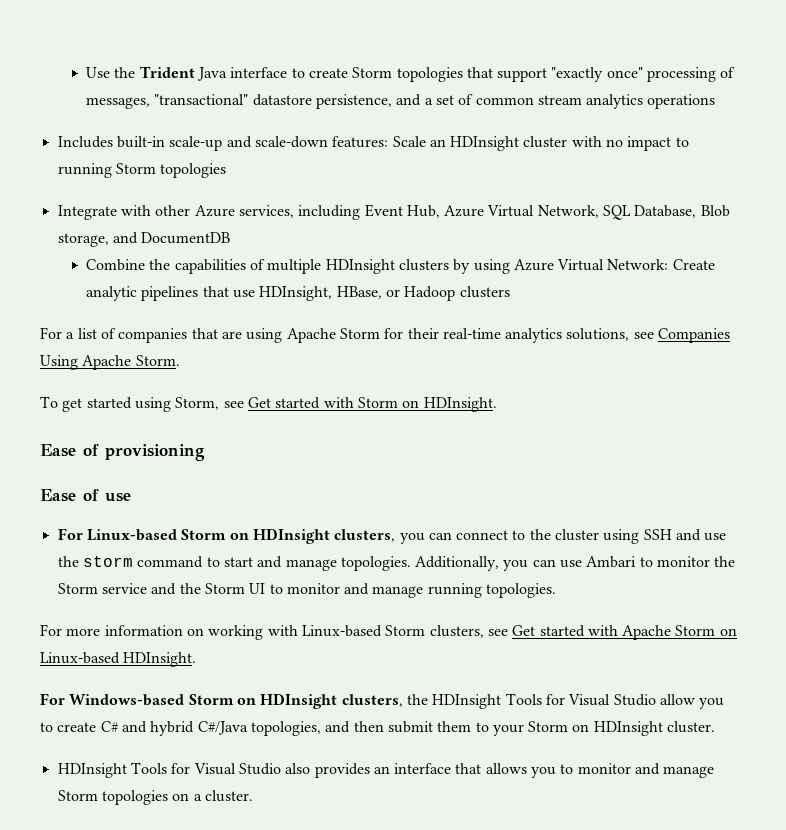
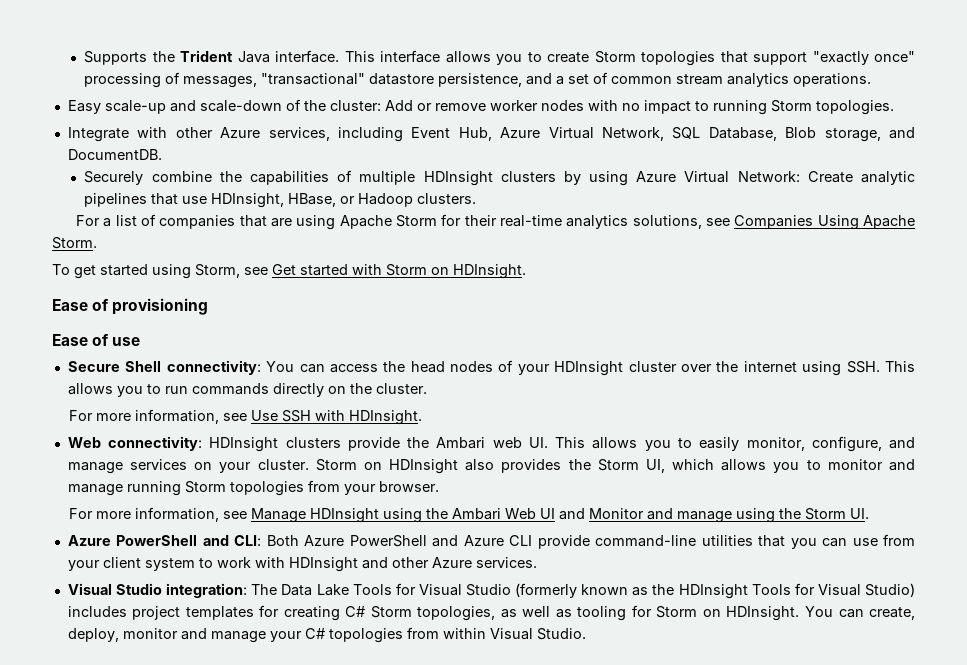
- Use the Trident Java interface to create Storm topologies that support "exactly once" processing of messages, "transactional" datastore persistence, and a set of common stream analytics operations
- Includes built-in scale-up and scale-down features: Scale an HDInsight cluster with no impact to running Storm topologies
+ Supports the Trident Java interface. This interface allows you to create Storm topologies that support "exactly once" processing of messages, "transactional" datastore persistence, and a set of common stream analytics operations.
+ Easy scale-up and scale-down of the cluster: Add or remove worker nodes with no impact to running Storm topologies.
- Integrate with other Azure services, including Event Hub, Azure Virtual Network, SQL Database, Blob storage, and DocumentDB
- Combine the capabilities of multiple HDInsight clusters by using Azure Virtual Network: Create analytic pipelines that use HDInsight, HBase, or Hadoop clusters
+ Integrate with other Azure services, including Event Hub, Azure Virtual Network, SQL Database, Blob storage, and DocumentDB.
+ Securely combine the capabilities of multiple HDInsight clusters by using Azure Virtual Network: Create analytic pipelines that use HDInsight, HBase, or Hadoop clusters.
- For Linux-based Storm on HDInsight clusters, you can connect to the cluster using SSH and use the storm command to start and manage topologies. Additionally, you can use Ambari to monitor the Storm service and the Storm UI to monitor and manage running topologies.
- For more information on working with Linux-based Storm clusters, see Get started with Apache Storm on Linux-based HDInsight.
- For Windows-based Storm on HDInsight clusters, the HDInsight Tools for Visual Studio allow you to create C# and hybrid C#/Java topologies, and then submit them to your Storm on HDInsight cluster.
- HDInsight Tools for Visual Studio also provides an interface that allows you to monitor and manage Storm topologies on a cluster.
+ Secure Shell connectivity: You can access the head nodes of your HDInsight cluster over the internet using SSH. This allows you to run commands directly on the cluster.
+ For more information, see Use SSH with HDInsight.
+ Web connectivity: HDInsight clusters provide the Ambari web UI. This allows you to easily monitor, configure, and manage services on your cluster. Storm on HDInsight also provides the Storm UI, which allows you to monitor and manage running Storm topologies from your browser.
+ For more information, see Manage HDInsight using the Ambari Web UI and Monitor and manage using the Storm UI.
+ Azure PowerShell and CLI: Both Azure PowerShell and Azure CLI provide command-line utilities that you can use from your client system to work with HDInsight and other Azure services.
+ Visual Studio integration: The Data Lake Tools for Visual Studio (formerly known as the HDInsight Tools for Visual Studio) includes project templates for creating C# Storm topologies, as well as tooling for Storm on HDInsight. You can create, deploy, monitor and manage your C# topologies from within Visual Studio.

